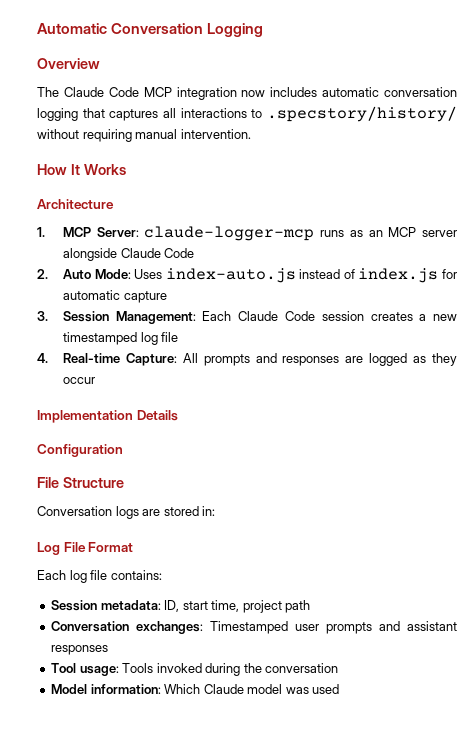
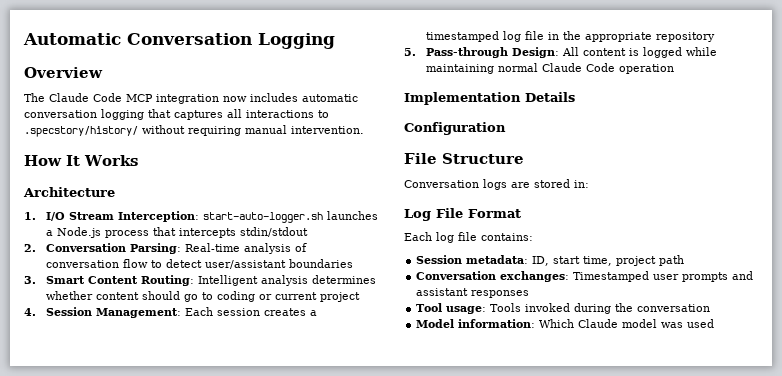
- 1. MCP Server: claude-logger-mcp runs as an MCP server alongside Claude Code
- 2. Auto Mode: Uses index-auto.js instead of index.js for automatic capture
- 3. Session Management: Each Claude Code session creates a new timestamped log file
- 4. Real-time Capture: All prompts and responses are logged as they occur
+ 1. I/O Stream Interception: start-auto-logger.sh launches a Node.js process that intercepts stdin/stdout
+ 2. Conversation Parsing: Real-time analysis of conversation flow to detect user/assistant boundaries
+ 3. Smart Content Routing: Intelligent analysis determines whether content should go to coding or current project
+ 4. Session Management: Each session creates a timestamped log file in the appropriate repository
+ 5. Pass-through Design: All content is logged while maintaining normal Claude Code operation

